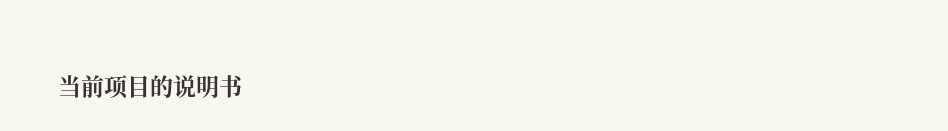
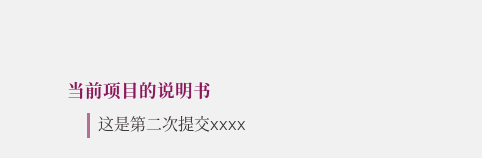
+ 这是第二次提交xxxx

